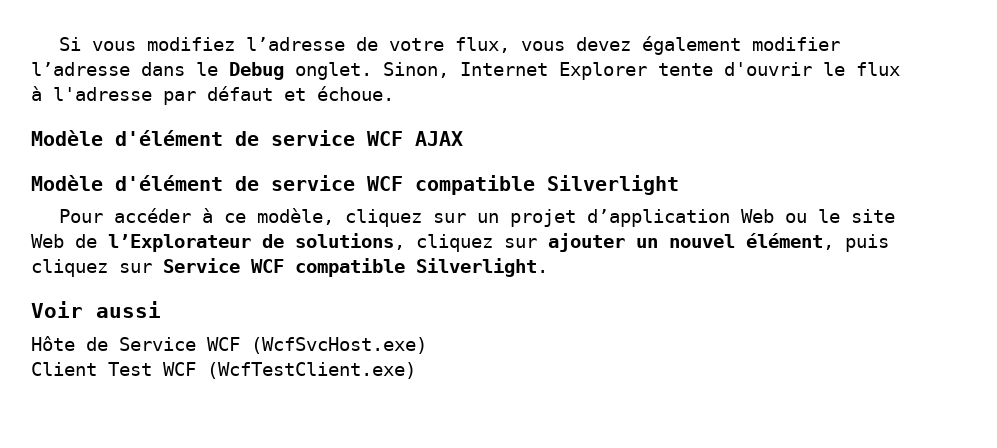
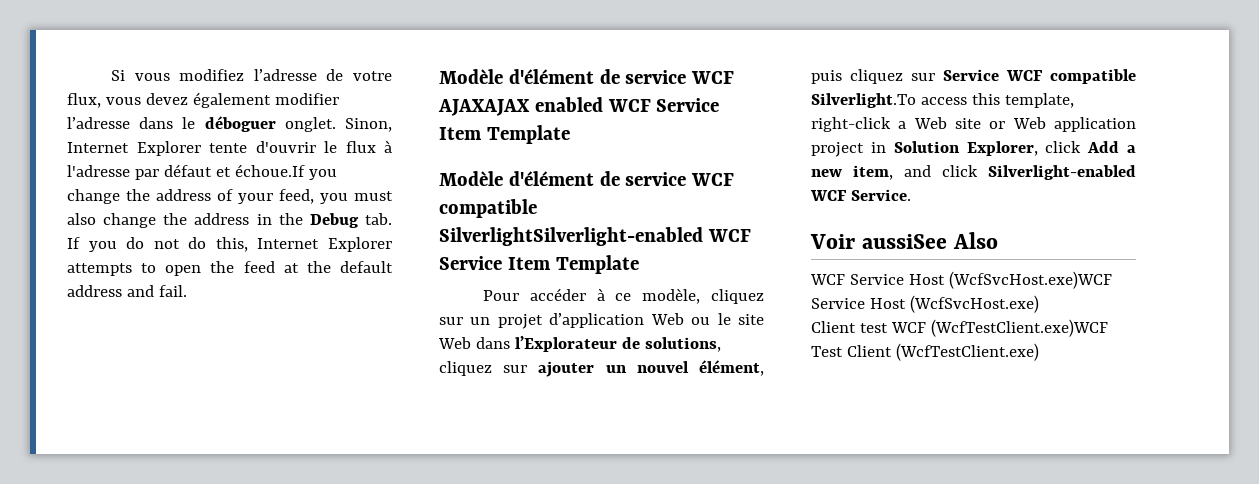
- Si vous modifiez l’adresse de votre flux, vous devez également modifier l’adresse dans le Debug onglet.
+ Si vous modifiez l’adresse de votre flux, vous devez également modifier l’adresse dans le déboguer onglet.
- Sinon, Internet Explorer tente d'ouvrir le flux à l'adresse par défaut et échoue.
- Modèle d'élément de service WCF AJAX
+ Sinon, Internet Explorer tente d'ouvrir le flux à l'adresse par défaut et échoue.If you change the address of your feed, you must also change the address in the Debug tab. If you do not do this, Internet Explorer attempts to open the feed at the default address and fail.
+ Modèle d'élément de service WCF AJAXAJAX enabled WCF Service Item Template
- Modèle d'élément de service WCF compatible Silverlight
+ Modèle d'élément de service WCF compatible SilverlightSilverlight-enabled WCF Service Item Template
- Pour accéder à ce modèle, cliquez sur un projet d’application Web ou le site Web de l’Explorateur de solutions, cliquez sur ajouter un nouvel élément, puis cliquez sur Service WCF compatible Silverlight.
- Voir aussi
- Hôte de Service WCF (WcfSvcHost.exe)
- Client Test WCF (WcfTestClient.exe)
+ Pour accéder à ce modèle, cliquez sur un projet d’application Web ou le site Web dans l’Explorateur de solutions, cliquez sur ajouter un nouvel élément, puis cliquez sur Service WCF compatible Silverlight.To access this template, right-click a Web site or Web application project in Solution Explorer, click Add a new item, and click Silverlight-enabled WCF Service.
+ Voir aussiSee Also
+ WCF Service Host (WcfSvcHost.exe)WCF Service Host (WcfSvcHost.exe)
+ Client test WCF (WcfTestClient.exe)WCF Test Client (WcfTestClient.exe)

